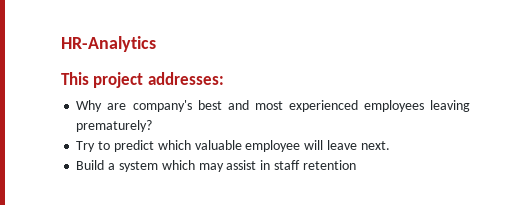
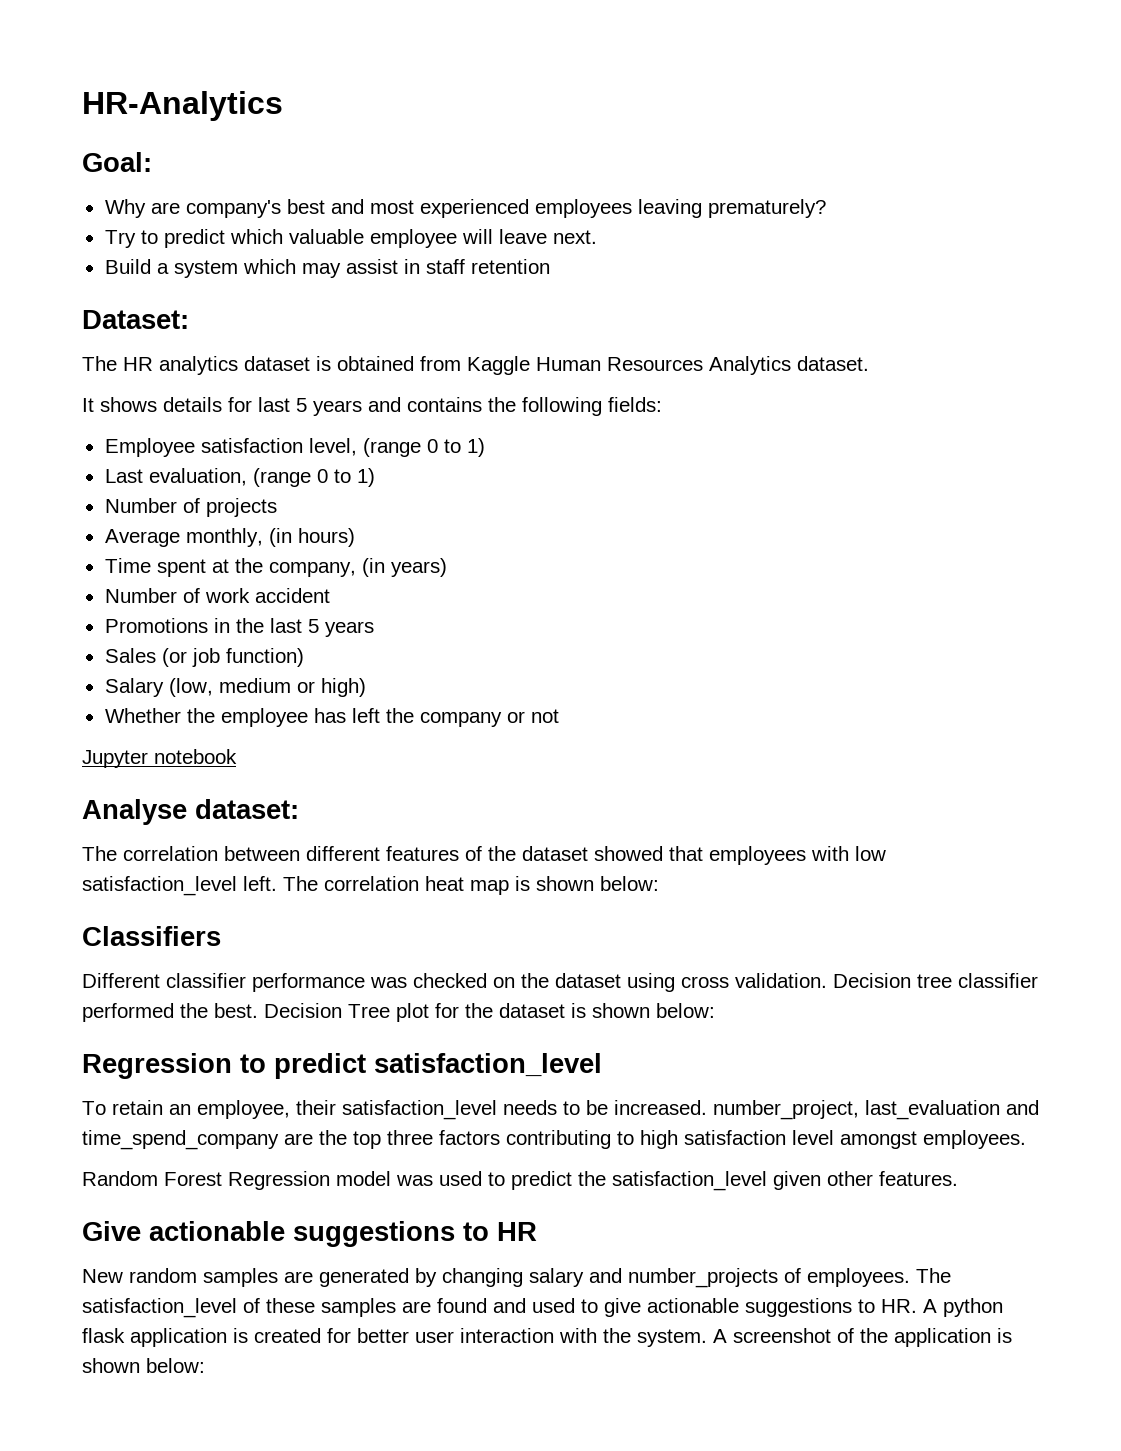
- This project addresses:
+ Goal:
+ Dataset:
+ The HR analytics dataset is obtained from Kaggle Human Resources Analytics dataset.
+ It shows details for last 5 years and contains the following fields:
+ Employee satisfaction level, (range 0 to 1)
+ Last evaluation, (range 0 to 1)
+ Number of projects
+ Average monthly, (in hours)
+ Time spent at the company, (in years)
+ Number of work accident
+ Promotions in the last 5 years
+ Sales (or job function)
+ Salary (low, medium or high)
+ Whether the employee has left the company or not
+ Jupyter notebook
+ Analyse dataset:
+ The correlation between different features of the dataset showed that employees with low satisfaction_level left. The correlation heat map is shown below:
+ Classifiers
+ Different classifier performance was checked on the dataset using cross validation. Decision tree classifier performed the best. Decision Tree plot for the dataset is shown below:
+ Regression to predict satisfaction_level
+ To retain an employee, their satisfaction_level needs to be increased. number_project, last_evaluation and time_spend_company are the top three factors contributing to high satisfaction level amongst employees.
+ Random Forest Regression model was used to predict the satisfaction_level given other features.
+ Give actionable suggestions to HR
+ New random samples are generated by changing salary and number_projects of employees. The satisfaction_level of these samples are found and used to give actionable suggestions to HR. A python flask application is created for better user interaction with the system. A screenshot of the application is shown below:

